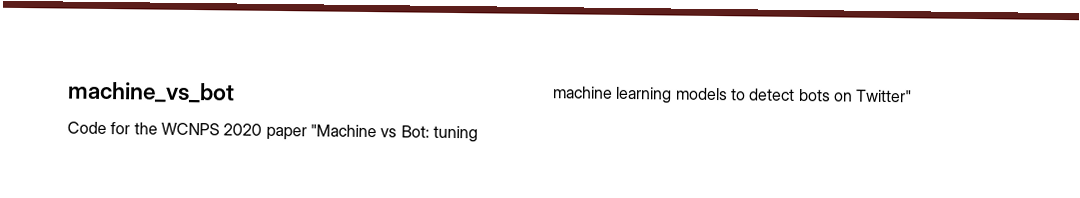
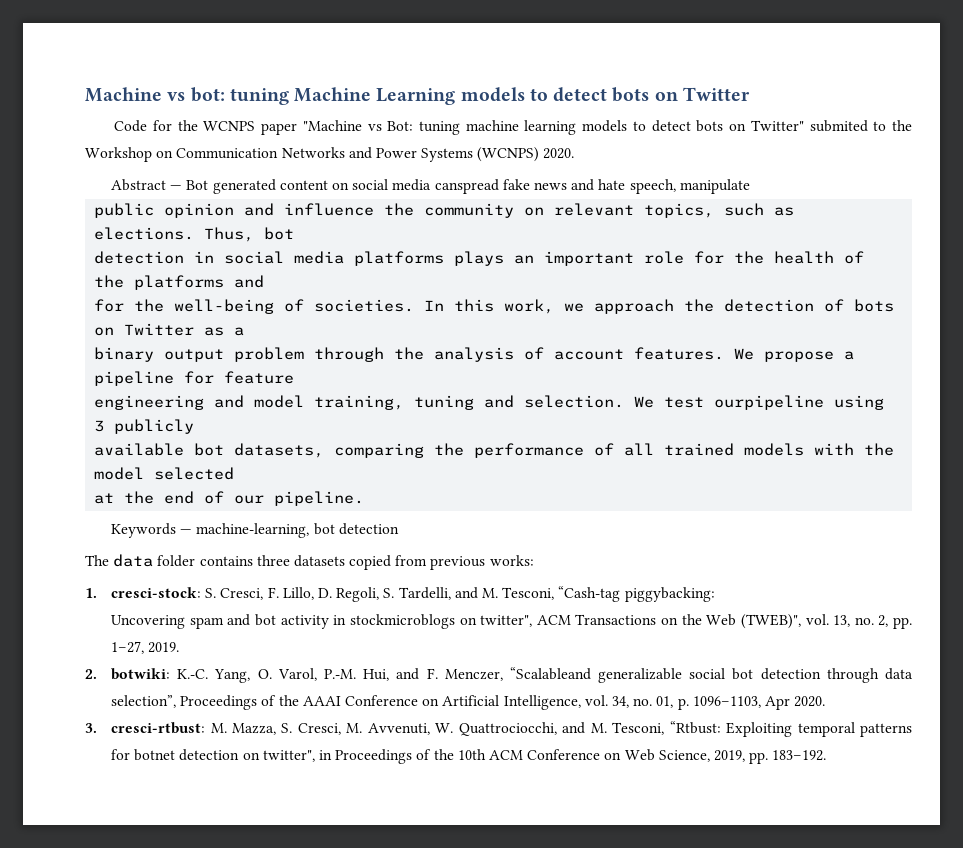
- machine_vs_bot
+ Machine vs bot: tuning Machine Learning models to detect bots on Twitter
- Code for the WCNPS 2020 paper "Machine vs Bot: tuning machine learning models to detect bots on Twitter"
+ Code for the WCNPS paper "Machine vs Bot: tuning machine learning models to detect bots on Twitter" submited to the Workshop on Communication Networks and Power Systems (WCNPS) 2020.
+ Abstract — Bot generated content on social media canspread fake news and hate speech, manipulate
+ public opinion and influence the community on relevant topics, such as elections. Thus, bot
+ detection in social media platforms plays an important role for the health of the platforms and
+ for the well-being of societies. In this work, we approach the detection of bots on Twitter as a
+ binary output problem through the analysis of account features. We propose a pipeline for feature
+ engineering and model training, tuning and selection. We test ourpipeline using 3 publicly
+ available bot datasets, comparing the performance of all trained models with the model selected
+ at the end of our pipeline.
+ Keywords — machine-learning, bot detection
+ The data folder contains three datasets copied from previous works:
+ 1. cresci-stock: S. Cresci, F. Lillo, D. Regoli, S. Tardelli, and M. Tesconi, “Cash-tag piggybacking:
+ Uncovering spam and bot activity in stockmicroblogs on twitter", ACM Transactions on the Web (TWEB)", vol. 13, no. 2, pp. 1–27, 2019.
+ 2. botwiki: K.-C. Yang, O. Varol, P.-M. Hui, and F. Menczer, “Scalableand generalizable social bot detection through data selection”, Proceedings of the AAAI Conference on Artificial Intelligence, vol. 34, no. 01, p. 1096–1103, Apr 2020.
+ 3. cresci-rtbust: M. Mazza, S. Cresci, M. Avvenuti, W. Quattrociocchi, and M. Tesconi, “Rtbust: Exploiting temporal patterns for botnet detection on twitter", in Proceedings of the 10th ACM Conference on Web Science, 2019, pp. 183–192.

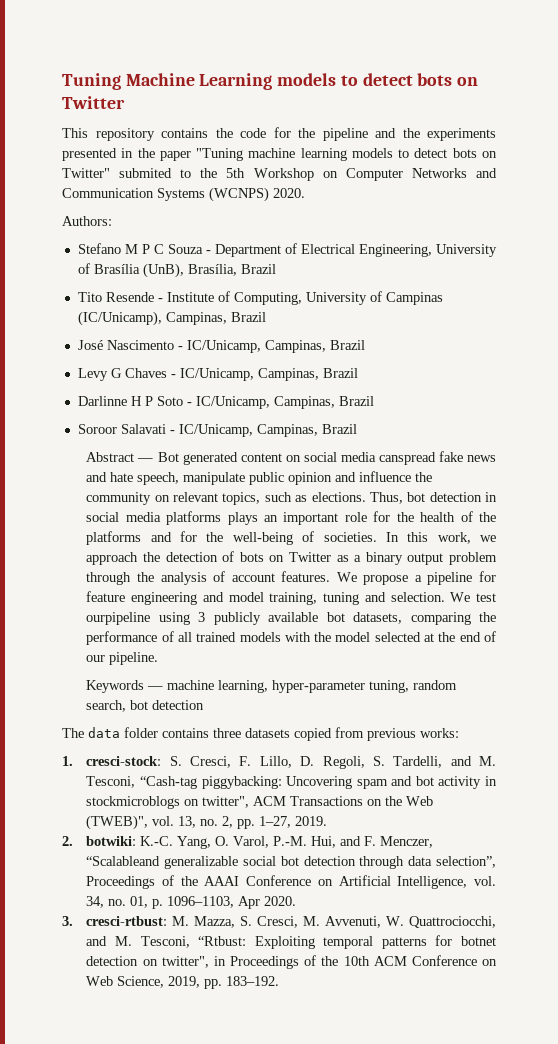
- Machine vs bot: tuning Machine Learning models to detect bots on Twitter
+ Tuning Machine Learning models to detect bots on Twitter
- Code for the WCNPS paper "Machine vs Bot: tuning machine learning models to detect bots on Twitter" submited to the Workshop on Communication Networks and Power Systems (WCNPS) 2020.
+ This repository contains the code for the pipeline and the experiments presented in the paper "Tuning machine learning models to detect bots on Twitter" submited to the 5th Workshop on Computer Networks and Communication Systems (WCNPS) 2020.
+ Authors:
+ Stefano M P C Souza - Department of Electrical Engineering, University of Brasília (UnB), Brasília, Brazil
+ Tito Resende - Institute of Computing, University of Campinas (IC/Unicamp), Campinas, Brazil
+ José Nascimento - IC/Unicamp, Campinas, Brazil
+ Levy G Chaves - IC/Unicamp, Campinas, Brazil
+ Darlinne H P Soto - IC/Unicamp, Campinas, Brazil
+ Soroor Salavati - IC/Unicamp, Campinas, Brazil
- Abstract — Bot generated content on social media canspread fake news and hate speech, manipulate
- public opinion and influence the community on relevant topics, such as elections.
+ Abstract — Bot generated content on social media canspread fake news and hate speech, manipulate public opinion and influence the community on relevant topics, such as elections.
- Thus, bot
- detection in social media platforms plays an important role for the health of the platforms and
- for the well-being of societies.
+ Thus, bot detection in social media platforms plays an important role for the health of the platforms and for the well-being of societies.
- In this work, we approach the detection of bots on Twitter as a
- binary output problem through the analysis of account features.
+ In this work, we approach the detection of bots on Twitter as a binary output problem through the analysis of account features.
- We propose a pipeline for feature
- engineering and model training, tuning and selection.
+ We propose a pipeline for feature engineering and model training, tuning and selection.
- We test ourpipeline using 3 publicly
- available bot datasets, comparing the performance of all trained models with the model selected
- at the end of our pipeline.
+ We test ourpipeline using 3 publicly available bot datasets, comparing the performance of all trained models with the model selected at the end of our pipeline.
- Keywords — machine-learning, bot detection
+ Keywords — machine learning, hyper-parameter tuning, random search, bot detection
- 1. cresci-stock: S. Cresci, F. Lillo, D. Regoli, S. Tardelli, and M. Tesconi, “Cash-tag piggybacking:
- Uncovering spam and bot activity in stockmicroblogs on twitter", ACM Transactions on the Web (TWEB)", vol. 13, no. 2, pp. 1–27, 2019.
+ 1. cresci-stock: S. Cresci, F. Lillo, D. Regoli, S. Tardelli, and M. Tesconi, “Cash-tag piggybacking: Uncovering spam and bot activity in stockmicroblogs on twitter", ACM Transactions on the Web (TWEB)", vol. 13, no. 2, pp. 1–27, 2019.

